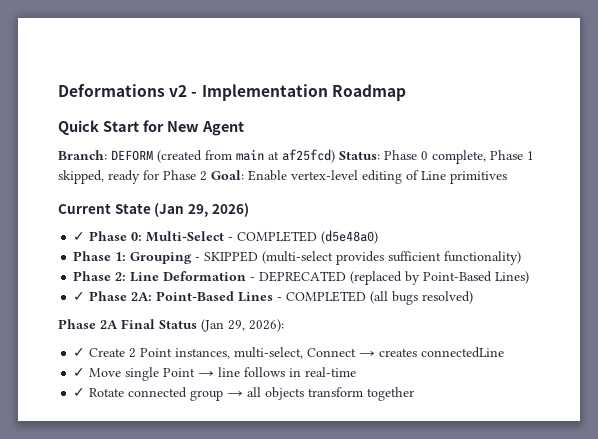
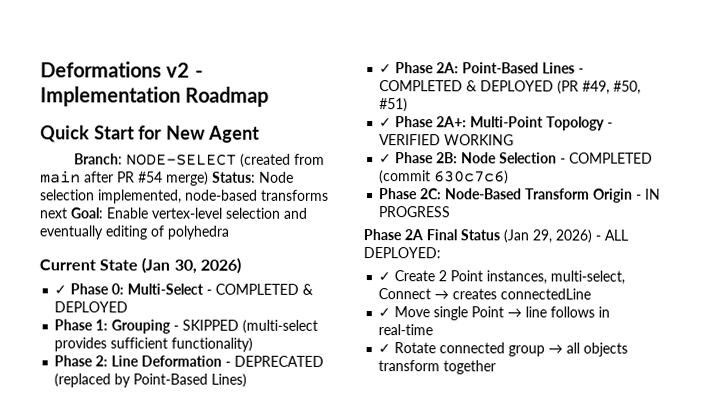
- Branch: DEFORM (created from main at af25fcd) Status: Phase 0 complete, Phase 1 skipped, ready for Phase 2 Goal: Enable vertex-level editing of Line primitives
+ Branch: NODE-SELECT (created from main after PR #54 merge) Status: Node selection implemented, node-based transforms next Goal: Enable vertex-level selection and eventually editing of polyhedra
- Current State (Jan 29, 2026)
+ Current State (Jan 30, 2026)
- ✓ Phase 0: Multi-Select - COMPLETED (d5e48a0)
+ ✓ Phase 0: Multi-Select - COMPLETED & DEPLOYED
- ✓ Phase 2A: Point-Based Lines - COMPLETED (all bugs resolved)
+ ✓ Phase 2A: Point-Based Lines - COMPLETED & DEPLOYED (PR #49, #50, #51)
+ ✓ Phase 2A+: Multi-Point Topology - VERIFIED WORKING
+ ✓ Phase 2B: Node Selection - COMPLETED (commit 630c7c6)
+ Phase 2C: Node-Based Transform Origin - IN PROGRESS
- Phase 2A Final Status (Jan 29, 2026):
+ Phase 2A Final Status (Jan 29, 2026) - ALL DEPLOYED:

